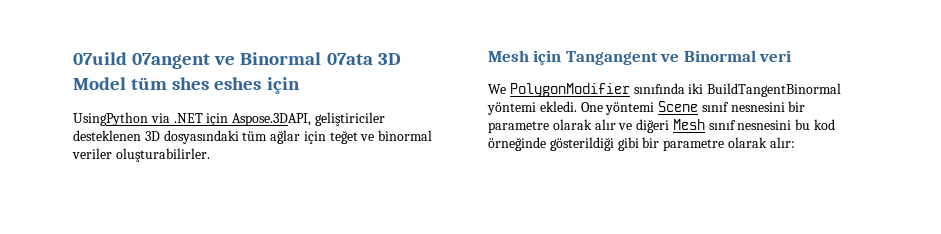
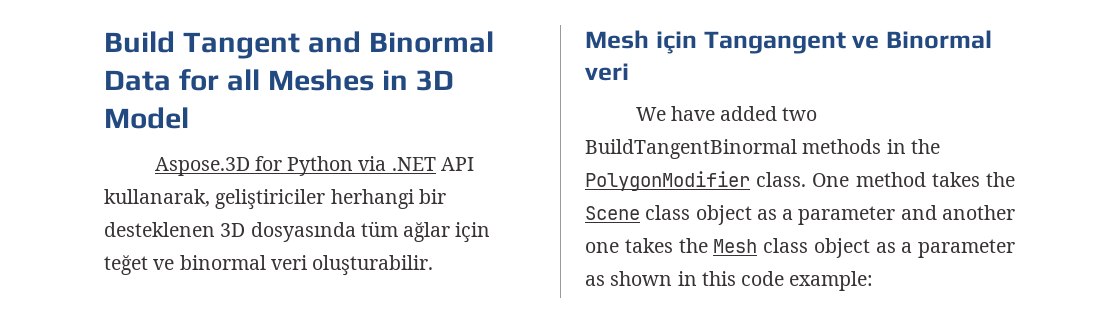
- 07uild 07angent ve Binormal 07ata 3D Model tüm shes eshes için
- UsingPython via .NET için Aspose.3DAPI, geliştiriciler desteklenen 3D dosyasındaki tüm ağlar için teğet ve binormal veriler oluşturabilirler.
+ Build Tangent and Binormal Data for all Meshes in 3D Model
+ Aspose.3D for Python via .NET API kullanarak, geliştiriciler herhangi bir desteklenen 3D dosyasında tüm ağlar için teğet ve binormal veri oluşturabilir.
- We PolygonModifier sınıfında iki BuildTangentBinormal yöntemi ekledi. One yöntemi Scene sınıf nesnesini bir parametre olarak alır ve diğeri Mesh sınıf nesnesini bu kod örneğinde gösterildiği gibi bir parametre olarak alır:
+ We have added two BuildTangentBinormal methods in the PolygonModifier class. One method takes the Scene class object as a parameter and another one takes the Mesh class object as a parameter as shown in this code example:

